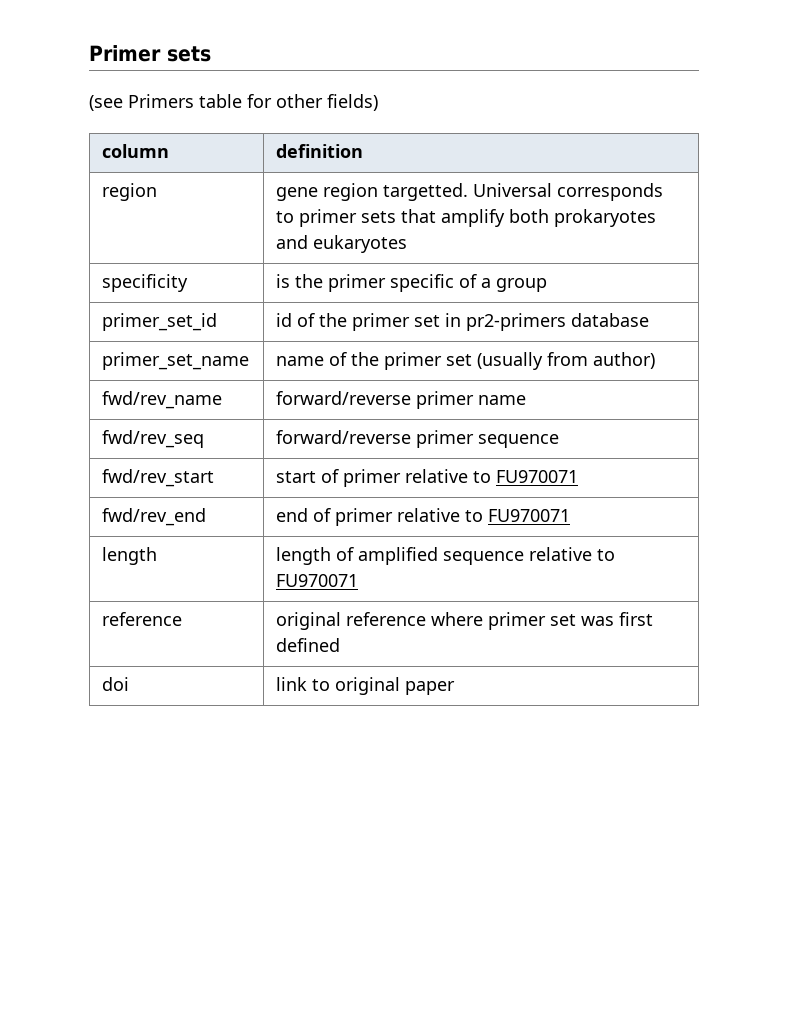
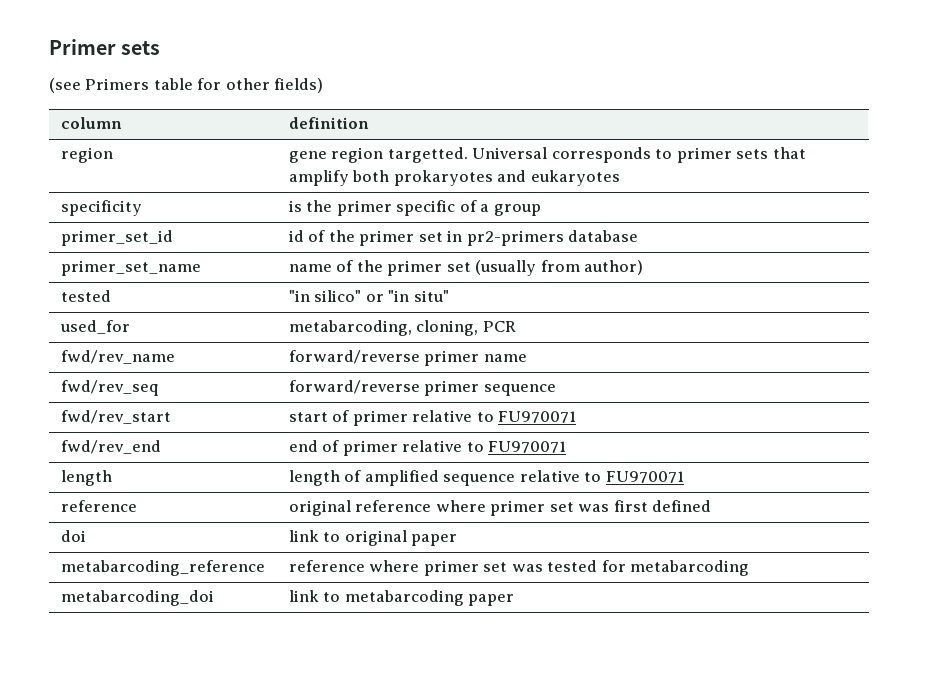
+ tested | "in silico" or "in situ"
+ used_for | metabarcoding, cloning, PCR
+ metabarcoding_reference | reference where primer set was tested for metabarcoding
+ metabarcoding_doi | link to metabarcoding paper

